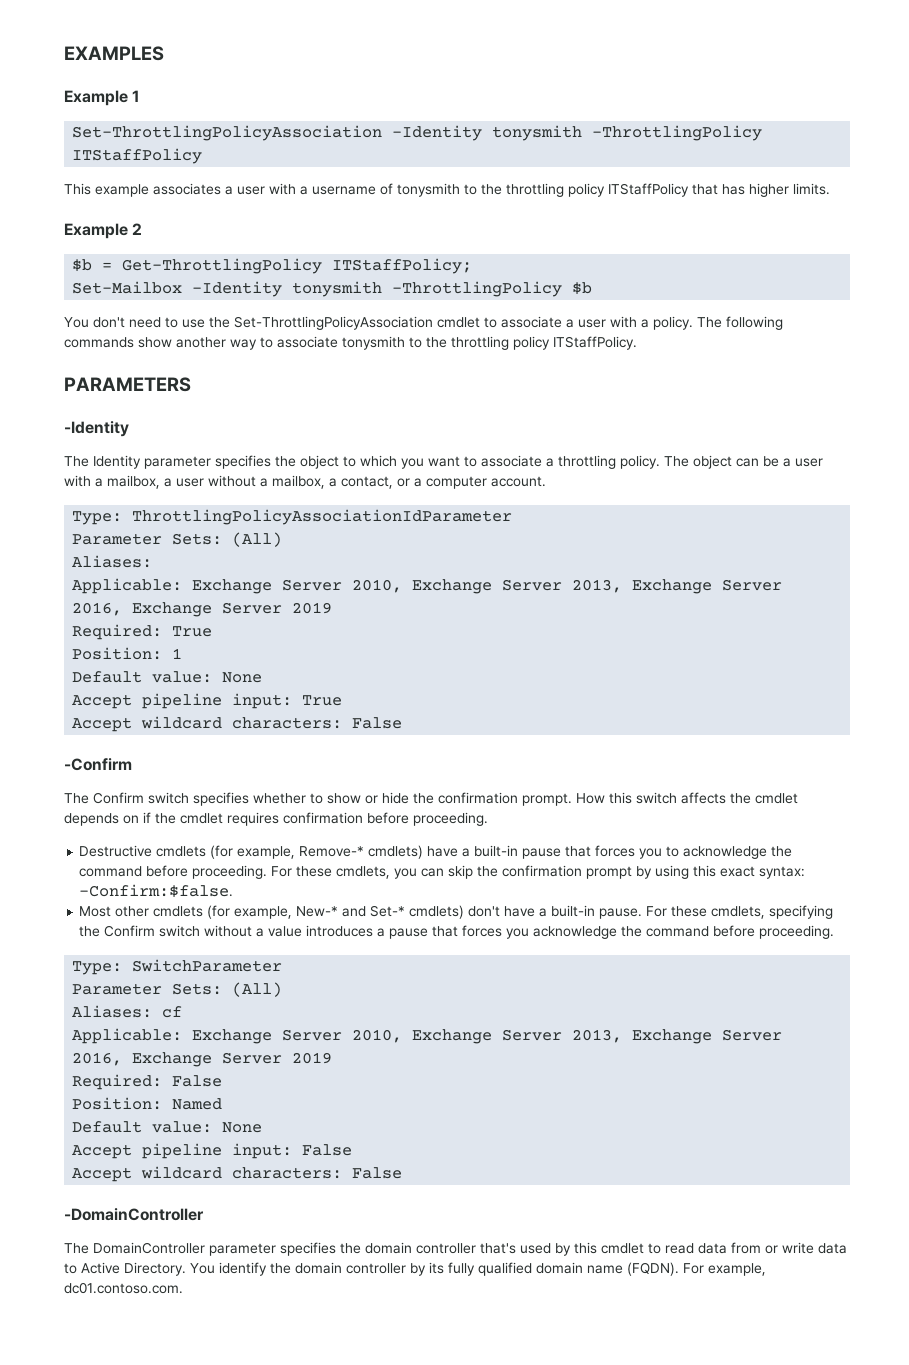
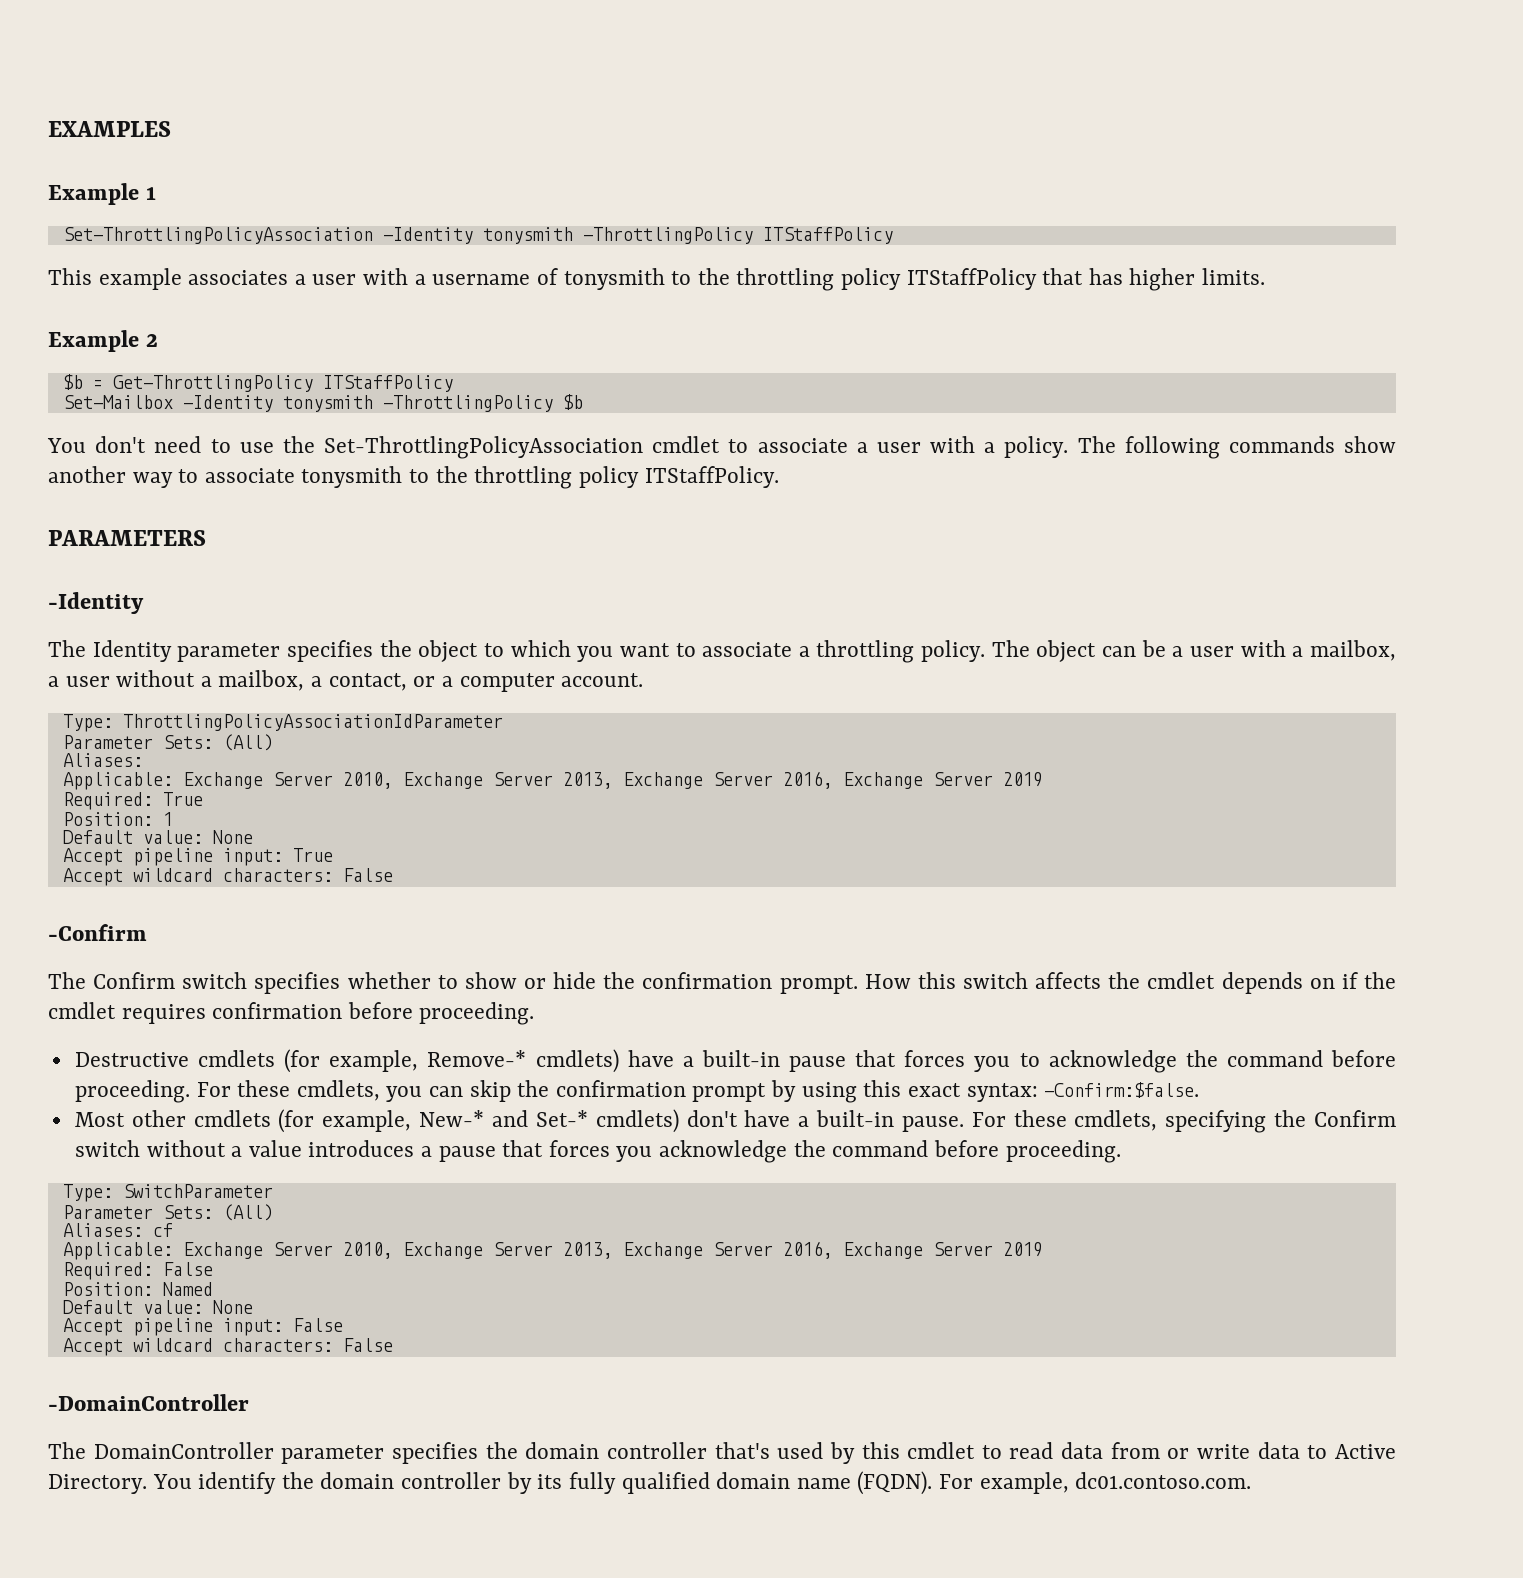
- $b = Get-ThrottlingPolicy ITStaffPolicy;
+ $b = Get-ThrottlingPolicy ITStaffPolicy

